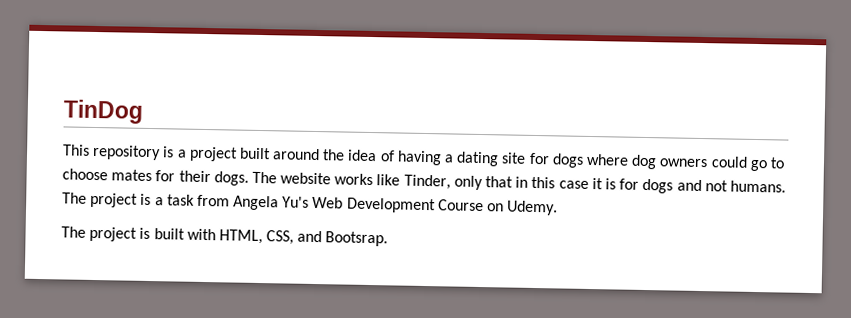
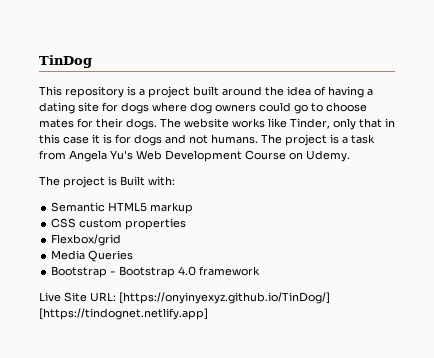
- The project is built with HTML, CSS, and Bootsrap.
+ The project is Built with:
+ Semantic HTML5 markup
+ CSS custom properties
+ Flexbox/grid
+ Media Queries
+ Bootstrap - Bootstrap 4.0 framework
+ Live Site URL: [https://onyinyexyz.github.io/TinDog/] [https://tindognet.netlify.app]

